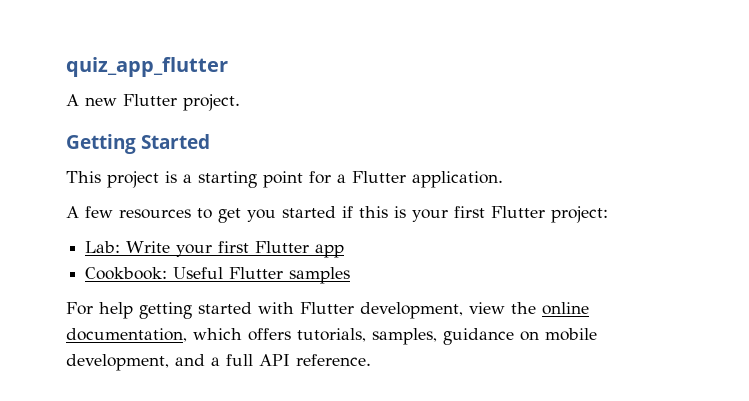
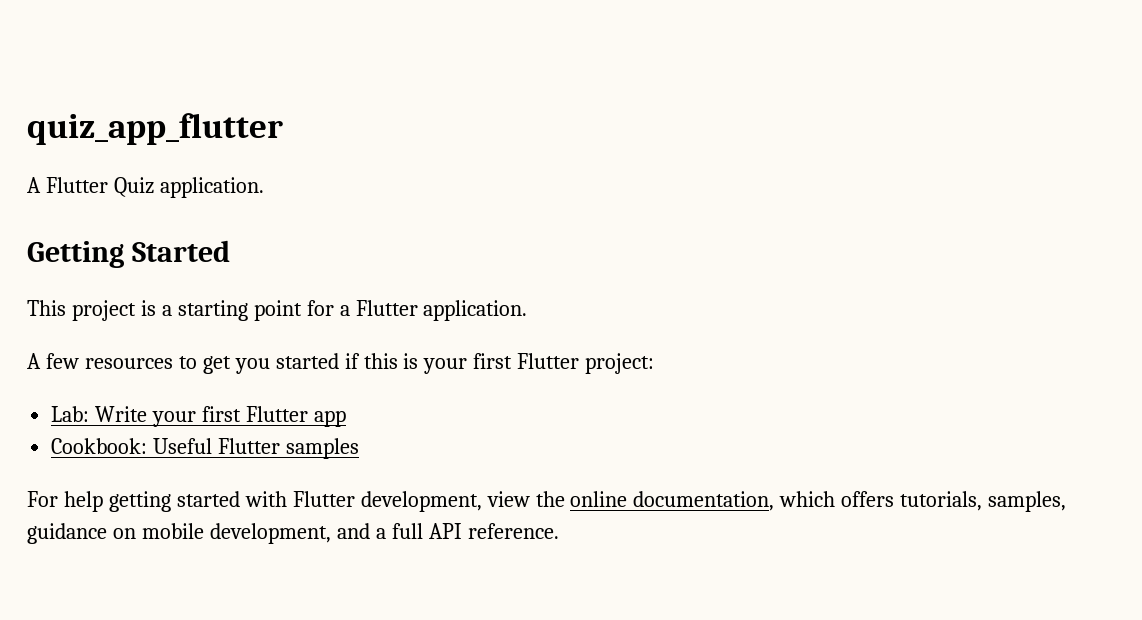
- A new Flutter project.
+ A Flutter Quiz application.

